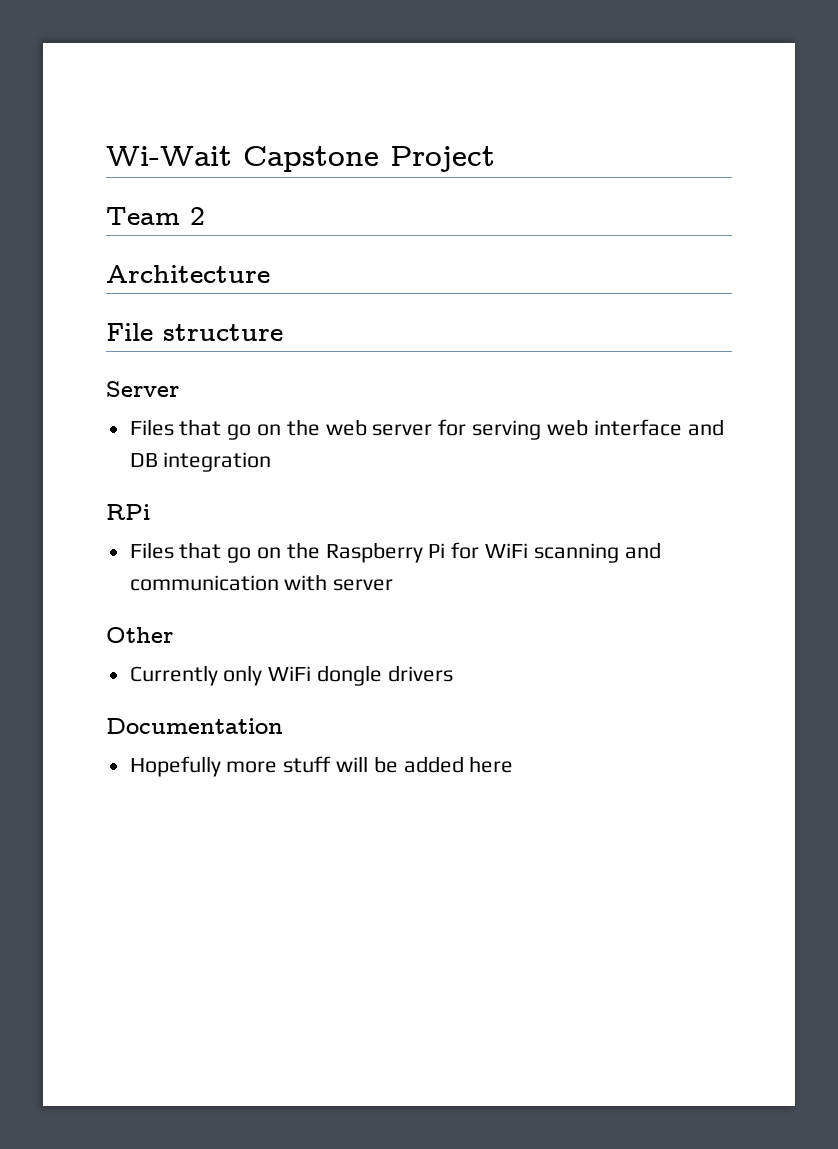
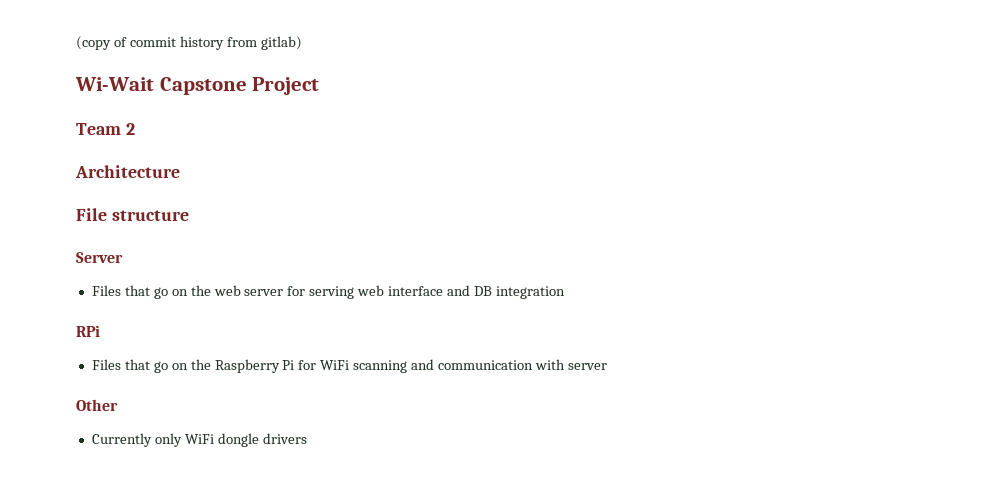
+ (copy of commit history from gitlab)
- Documentation
- Hopefully more stuff will be added here

